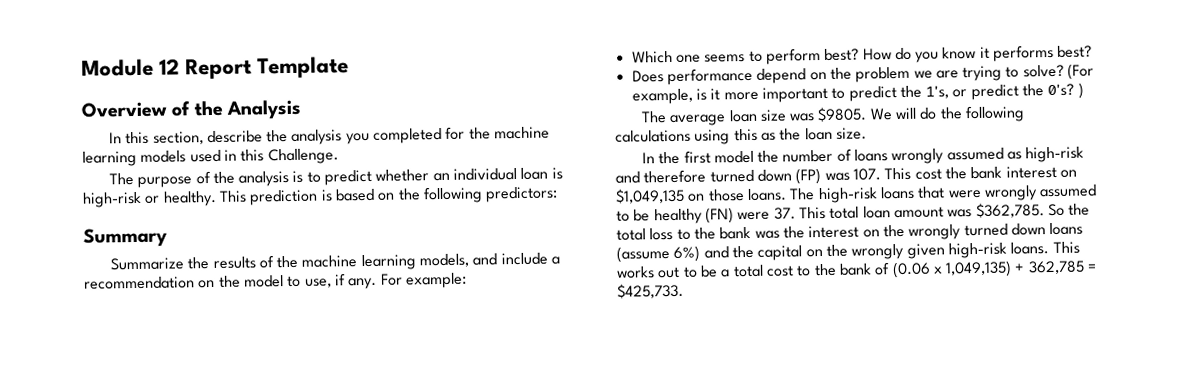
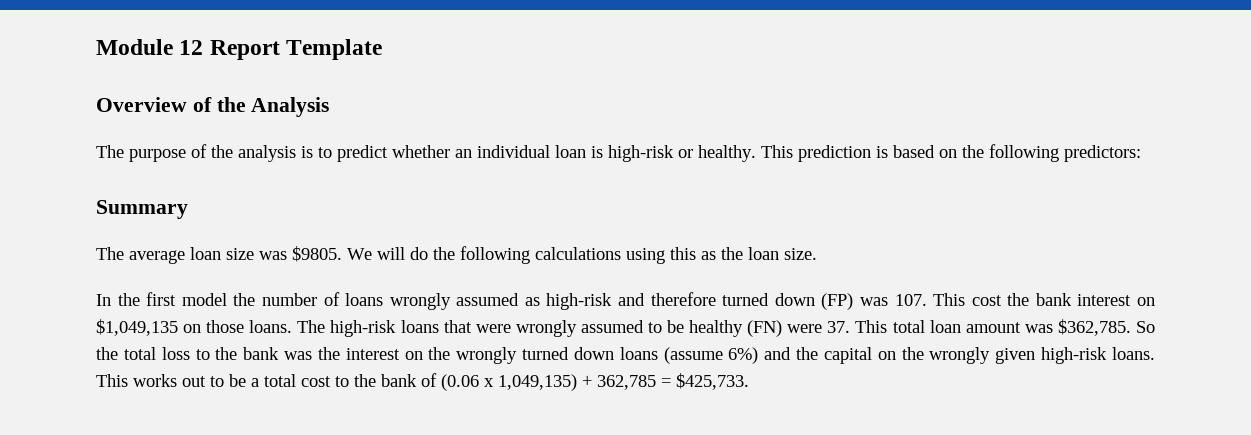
- In this section, describe the analysis you completed for the machine learning models used in this Challenge.
- Summarize the results of the machine learning models, and include a recommendation on the model to use, if any. For example:
- Which one seems to perform best? How do you know it performs best?
- Does performance depend on the problem we are trying to solve? (For example, is it more important to predict the 1's, or predict the 0's? )

